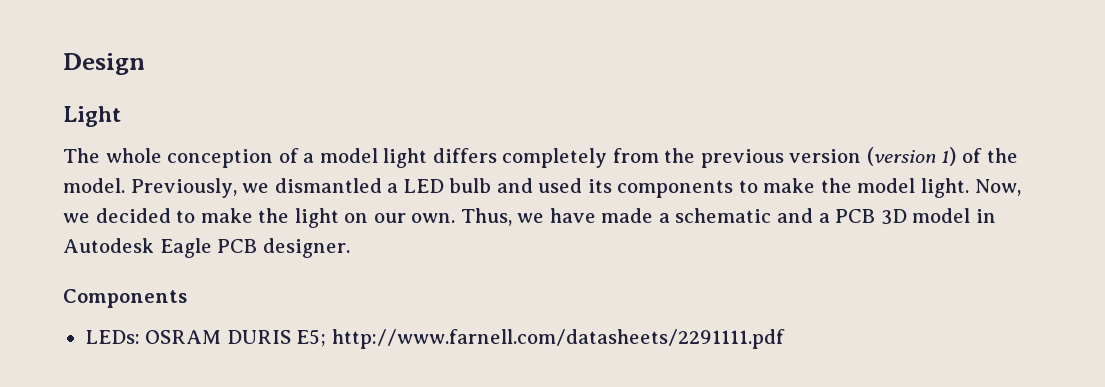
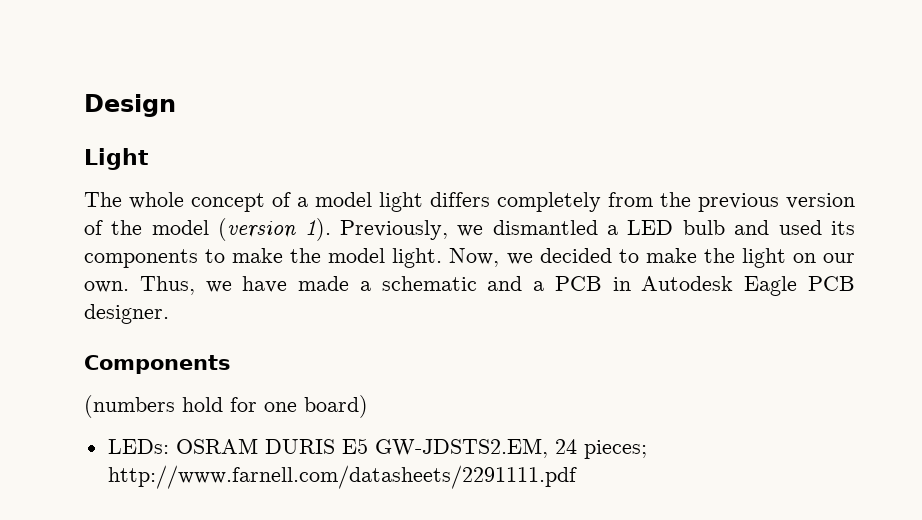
- The whole conception of a model light differs completely from the previous version (version 1) of the model.
+ The whole concept of a model light differs completely from the previous version of the model (version 1).
- Thus, we have made a schematic and a PCB 3D model in Autodesk Eagle PCB designer.
+ Thus, we have made a schematic and a PCB in Autodesk Eagle PCB designer.
+ (numbers hold for one board)
- LEDs: OSRAM DURIS E5; http://www.farnell.com/datasheets/2291111.pdf
+ LEDs: OSRAM DURIS E5 GW-JDSTS2.EM, 24 pieces; http://www.farnell.com/datasheets/2291111.pdf

